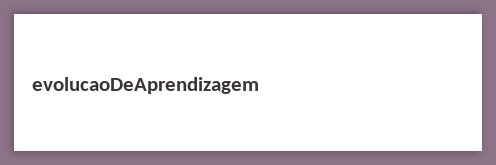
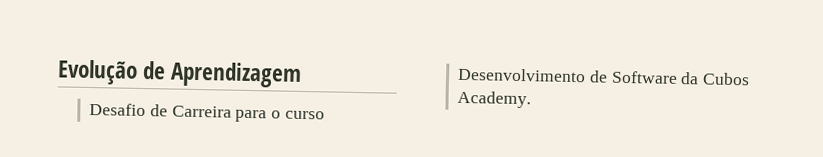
- evolucaoDeAprendizagem
+ Evolução de Aprendizagem
+ Desafio de Carreira para o curso Desenvolvimento de Software da Cubos Academy.

